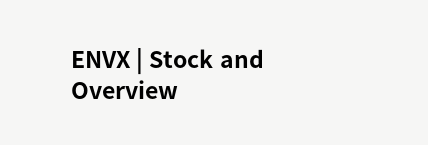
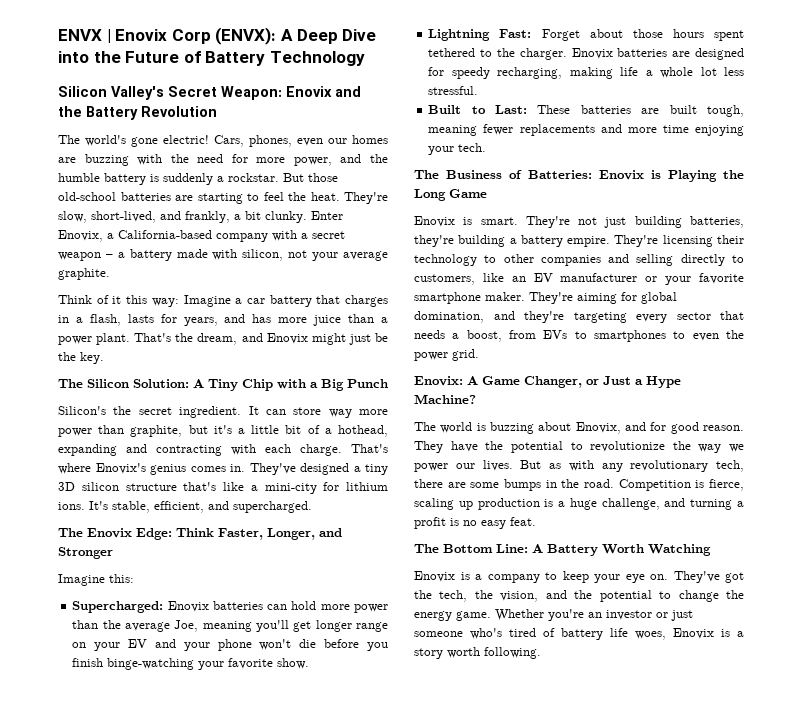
- ENVX | Stock and Overview
+ ENVX | Enovix Corp (ENVX): A Deep Dive into the Future of Battery Technology
+ Silicon Valley's Secret Weapon: Enovix and the Battery Revolution
+ The world's gone electric! Cars, phones, even our homes are buzzing with the need for more power, and the humble battery is suddenly a rockstar. But those old-school batteries are starting to feel the heat. They're slow, short-lived, and frankly, a bit clunky. Enter Enovix, a California-based company with a secret weapon – a battery made with silicon, not your average graphite.
+ Think of it this way: Imagine a car battery that charges in a flash, lasts for years, and has more juice than a power plant. That's the dream, and Enovix might just be the key.
+ The Silicon Solution: A Tiny Chip with a Big Punch
+ Silicon's the secret ingredient. It can store way more power than graphite, but it's a little bit of a hothead, expanding and contracting with each charge. That's where Enovix's genius comes in. They've designed a tiny 3D silicon structure that's like a mini-city for lithium ions. It's stable, efficient, and supercharged.
+ The Enovix Edge: Think Faster, Longer, and Stronger
+ Imagine this:
+ Supercharged: Enovix batteries can hold more power than the average Joe, meaning you'll get longer range on your EV and your phone won't die before you finish binge-watching your favorite show.
+ Lightning Fast: Forget about those hours spent tethered to the charger. Enovix batteries are designed for speedy recharging, making life a whole lot less stressful.
+ Built to Last: These batteries are built tough, meaning fewer replacements and more time enjoying your tech.
+ The Business of Batteries: Enovix is Playing the Long Game
+ Enovix is smart. They're not just building batteries, they're building a battery empire. They're licensing their technology to other companies and selling directly to customers, like an EV manufacturer or your favorite smartphone maker. They're aiming for global domination, and they're targeting every sector that needs a boost, from EVs to smartphones to even the power grid.
+ Enovix: A Game Changer, or Just a Hype Machine?
+ The world is buzzing about Enovix, and for good reason. They have the potential to revolutionize the way we power our lives. But as with any revolutionary tech, there are some bumps in the road. Competition is fierce, scaling up production is a huge challenge, and turning a profit is no easy feat.
+ The Bottom Line: A Battery Worth Watching
+ Enovix is a company to keep your eye on. They've got the tech, the vision, and the potential to change the energy game. Whether you're an investor or just someone who's tired of battery life woes, Enovix is a story worth following.

